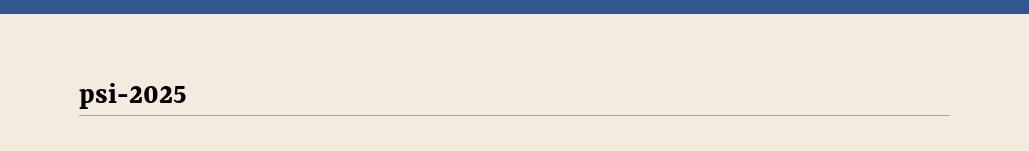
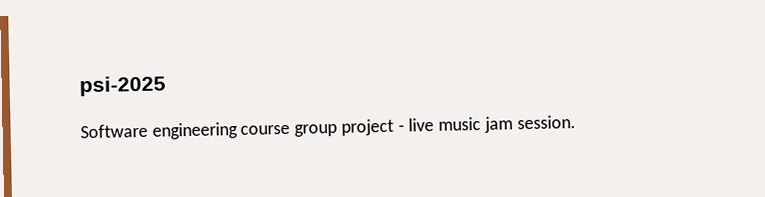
+ Software engineering course group project - live music jam session.

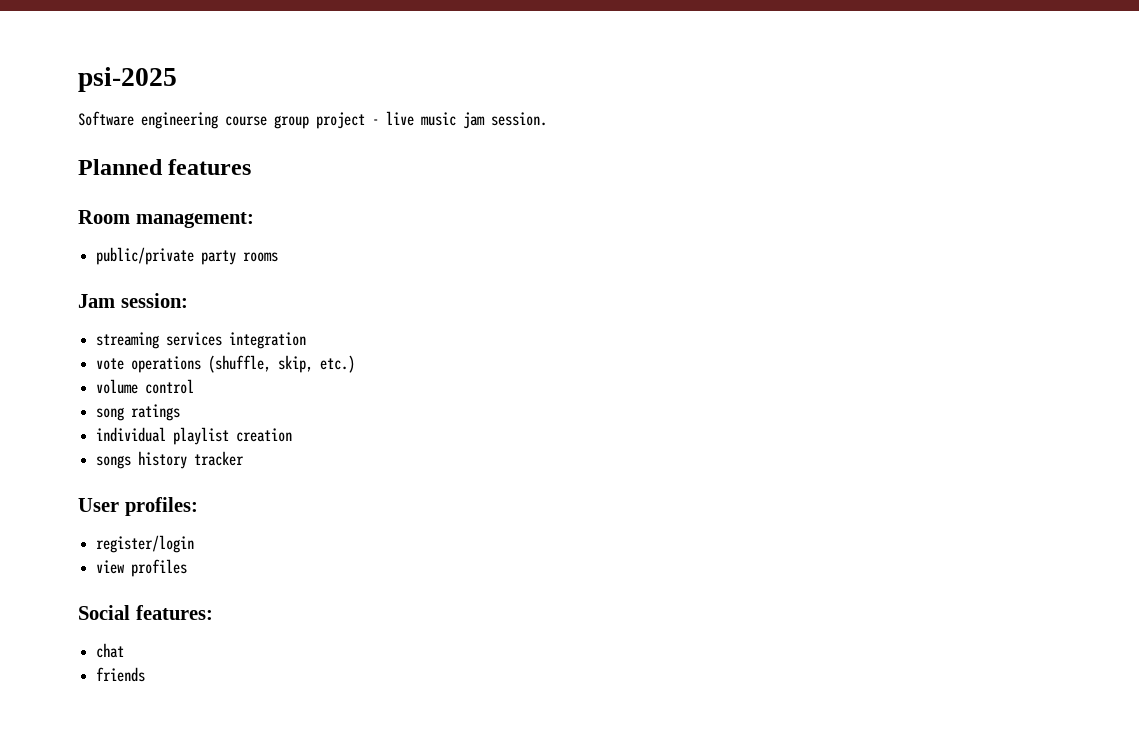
+ Planned features
+ Room management:
+ public/private party rooms
+ Jam session:
+ streaming services integration
+ vote operations (shuffle, skip, etc.)
+ volume control
+ song ratings
+ individual playlist creation
+ songs history tracker
+ User profiles:
+ register/login
+ view profiles
+ Social features:
+ chat
+ friends

